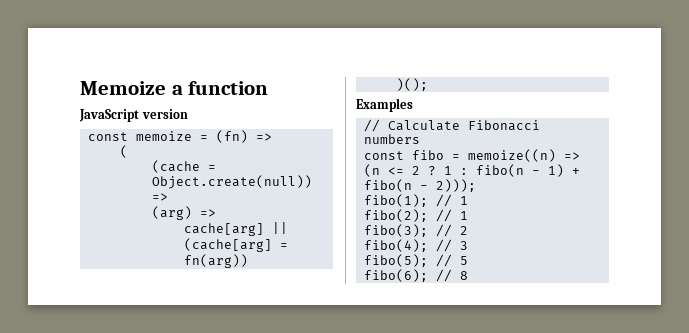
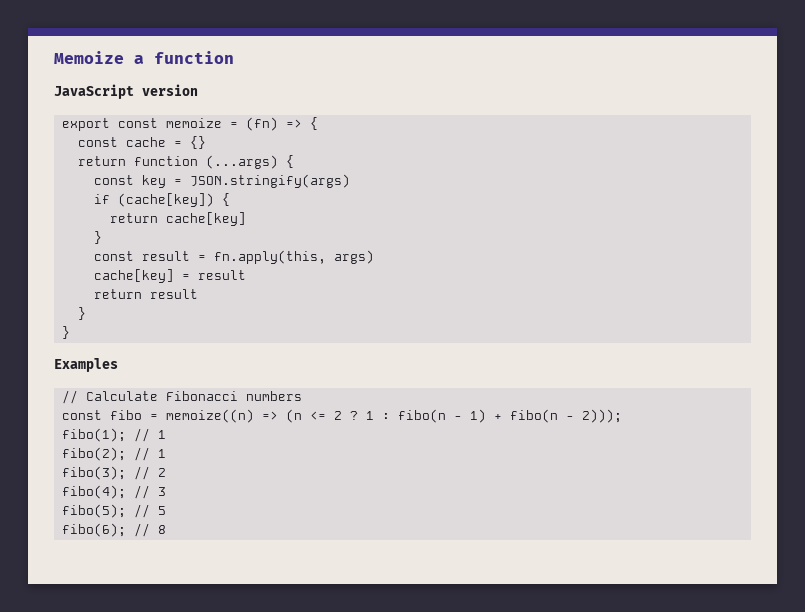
- const memoize = (fn) =>
- (
- (cache = Object.create(null)) =>
- (arg) =>
- cache[arg] || (cache[arg] = fn(arg))
- )();
+ export const memoize = (fn) => {
+ const cache = {}
+ return function (...args) {
+ const key = JSON.stringify(args)
+ if (cache[key]) {
+ return cache[key]
+ }
+ const result = fn.apply(this, args)
+ cache[key] = result
+ return result
+ }
+ }

